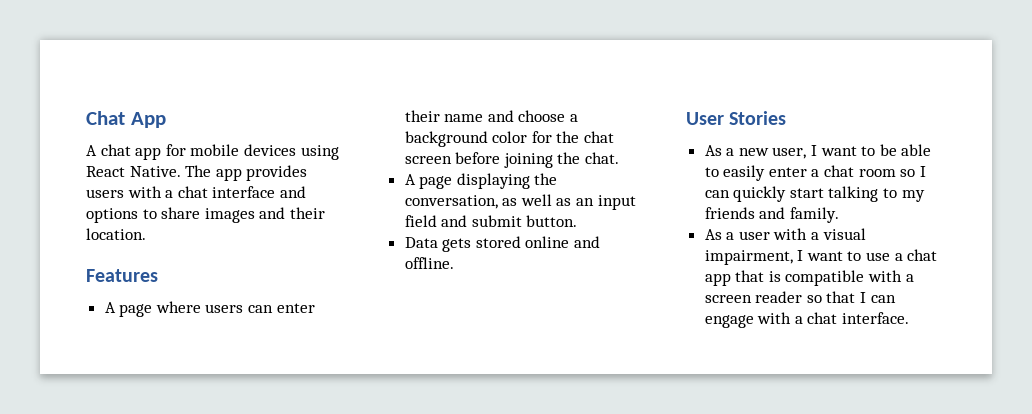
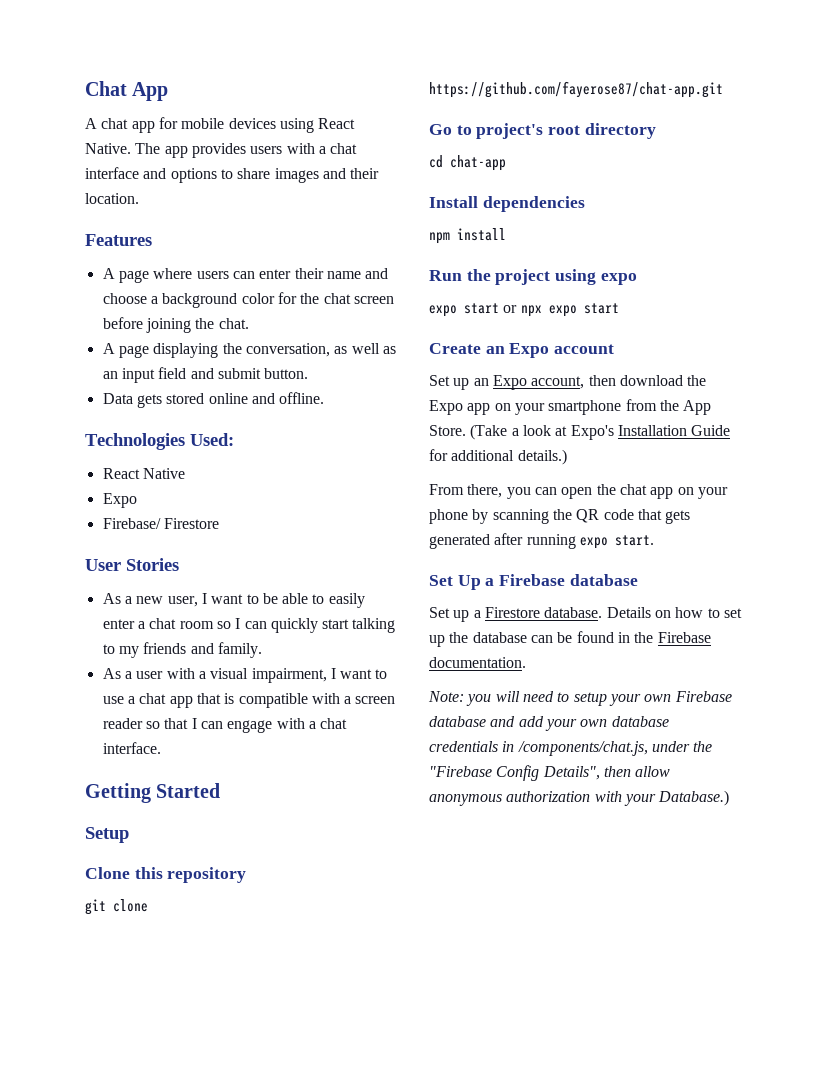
+ Technologies Used:
+ React Native
+ Expo
+ Firebase/ Firestore
+ Getting Started
+ Setup
+ Clone this repository
+ git clone https://github.com/fayerose87/chat-app.git
+ Go to project's root directory
+ cd chat-app
+ Install dependencies
+ npm install
+ Run the project using expo
+ expo start or npx expo start
+ Create an Expo account
+ Set up an Expo account, then download the Expo app on your smartphone from the App Store. (Take a look at Expo's Installation Guide for additional details.)
+ From there, you can open the chat app on your phone by scanning the QR code that gets generated after running expo start.
+ Set Up a Firebase database
+ Set up a Firestore database. Details on how to set up the database can be found in the Firebase documentation.
+ Note: you will need to setup your own Firebase database and add your own database credentials in /components/chat.js, under the "Firebase Config Details", then allow anonymous authorization with your Database.)

